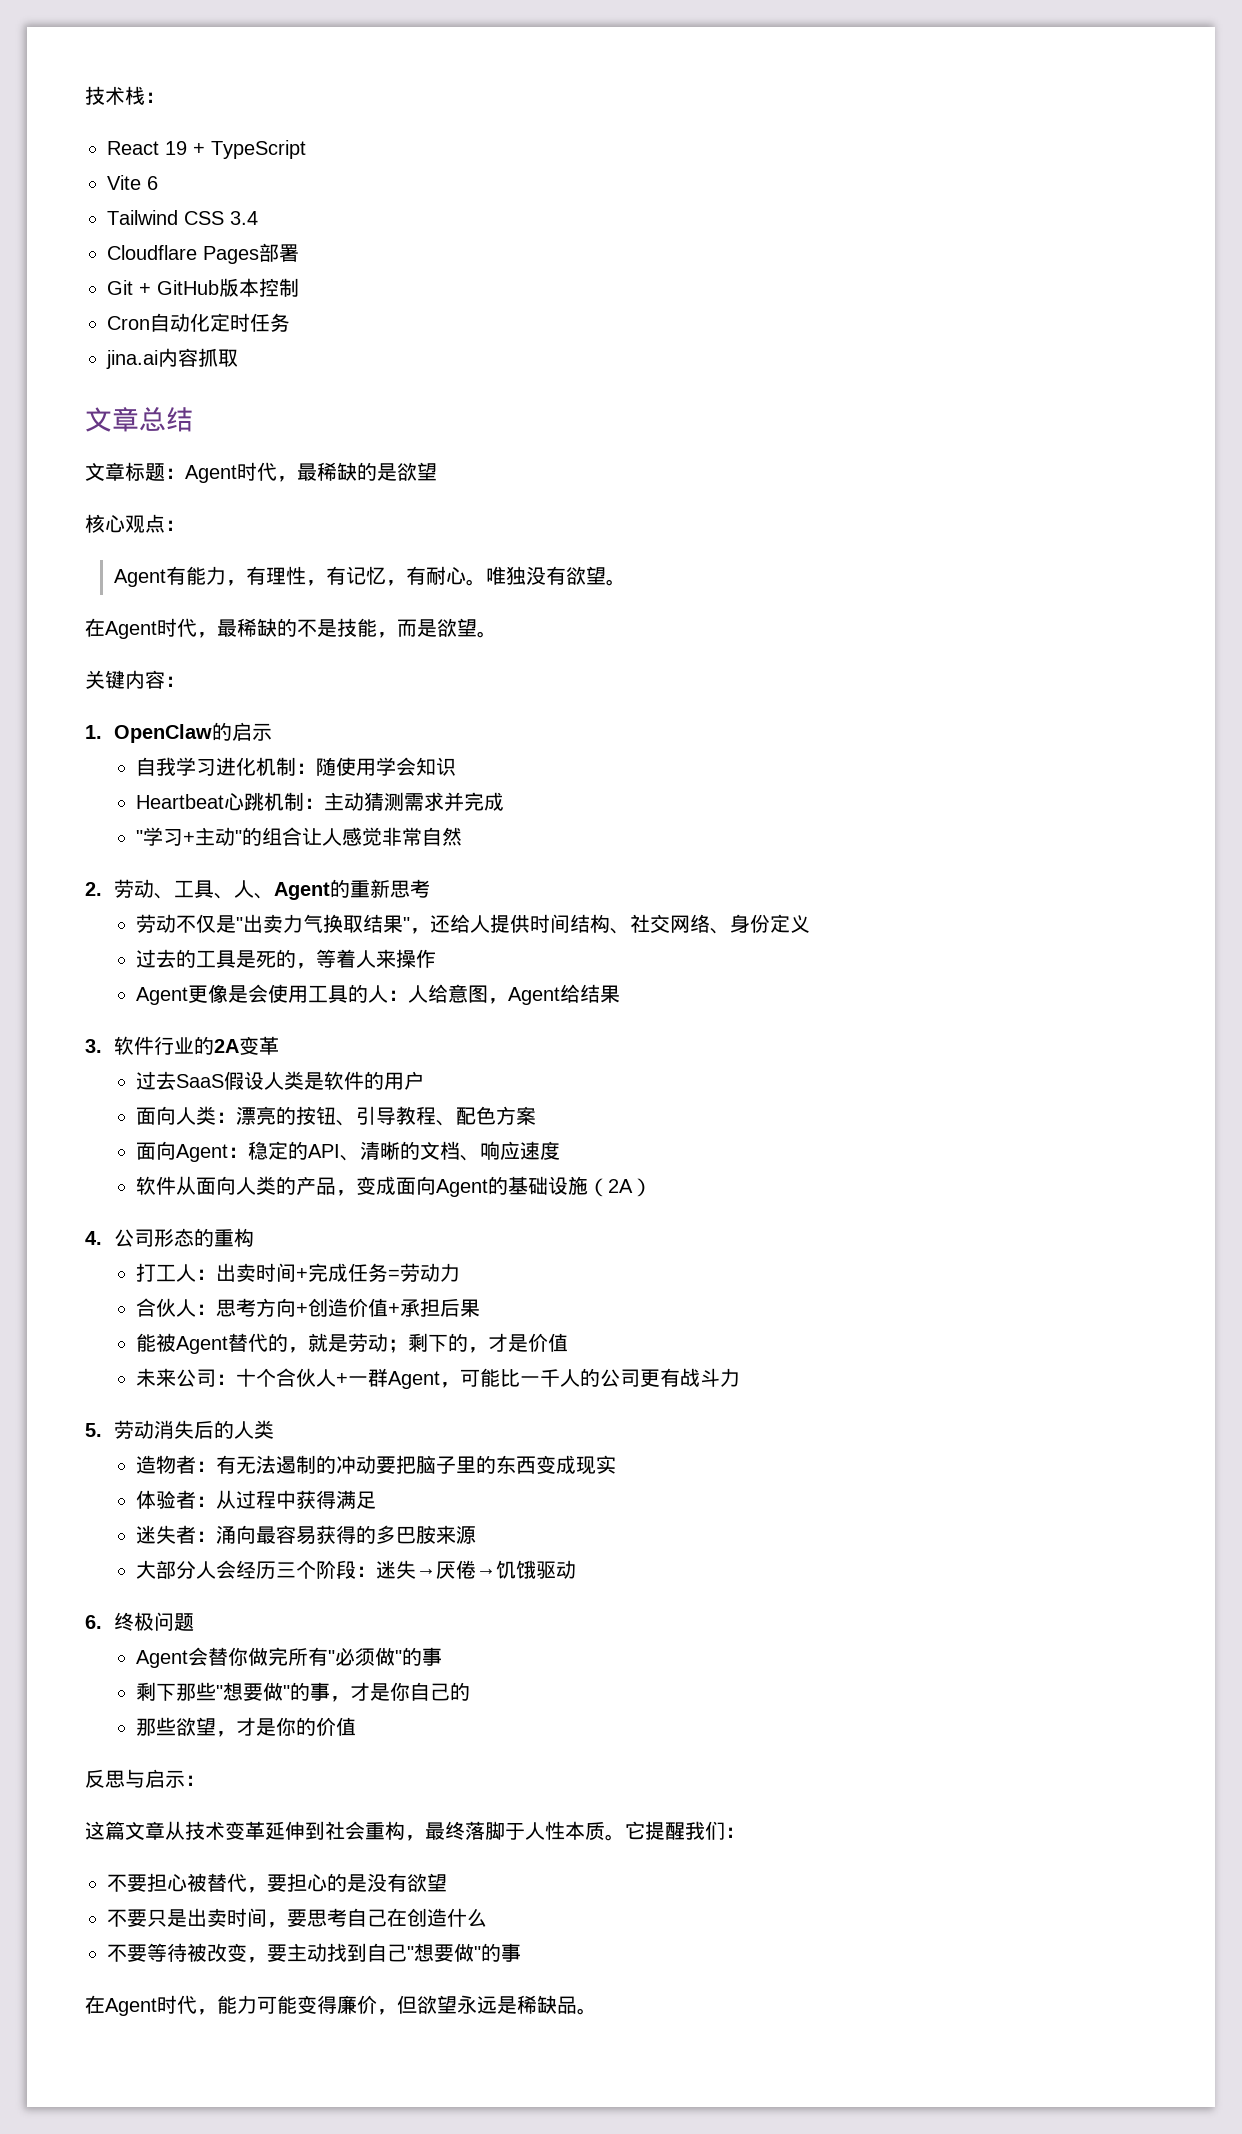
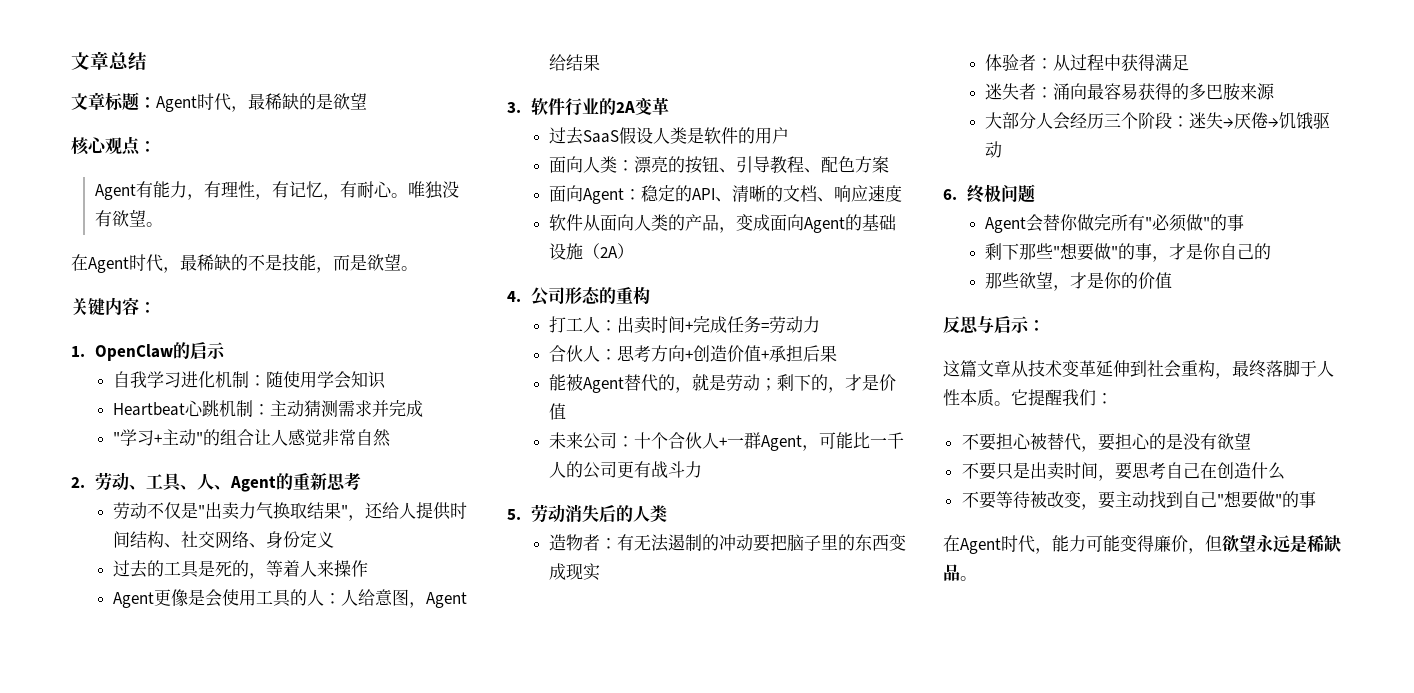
- 技术栈：
- React 19 + TypeScript
- Vite 6
- Tailwind CSS 3.4
- Cloudflare Pages部署
- Git + GitHub版本控制
- Cron自动化定时任务
- jina.ai内容抓取

